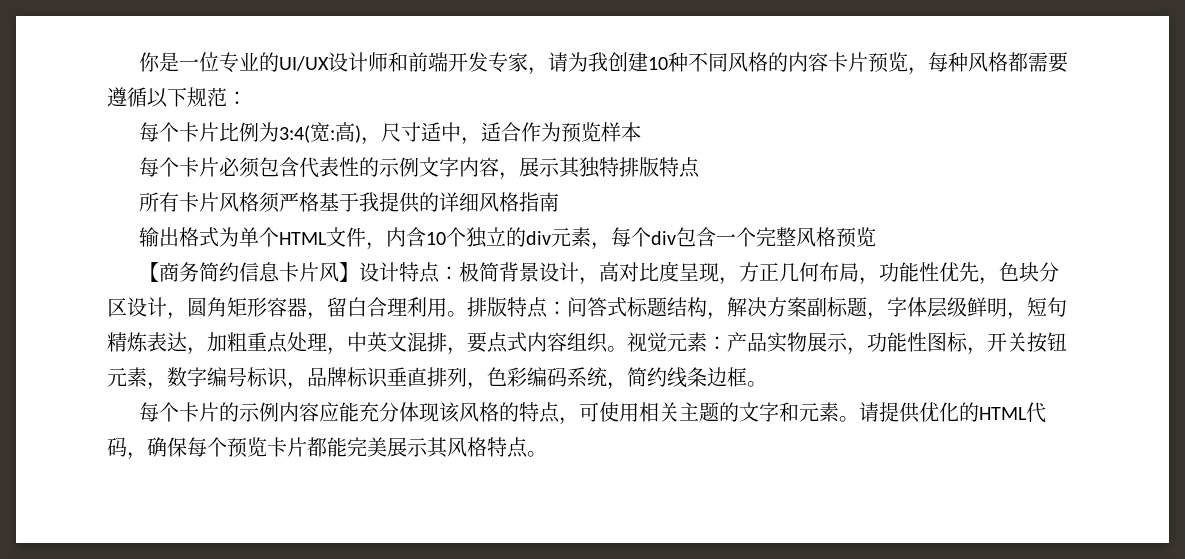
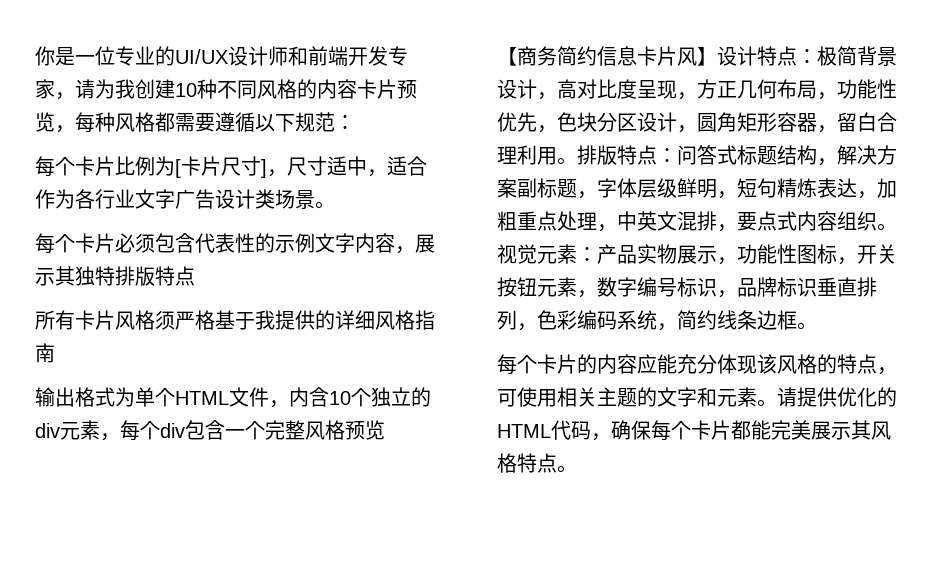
- 每个卡片比例为3:4(宽:高)，尺寸适中，适合作为预览样本
+ 每个卡片比例为[卡片尺寸]，尺寸适中，适合作为各行业文字广告设计类场景。
- 每个卡片的示例内容应能充分体现该风格的特点，可使用相关主题的文字和元素。
+ 每个卡片的内容应能充分体现该风格的特点，可使用相关主题的文字和元素。
- 请提供优化的HTML代码，确保每个预览卡片都能完美展示其风格特点。
+ 请提供优化的HTML代码，确保每个卡片都能完美展示其风格特点。

